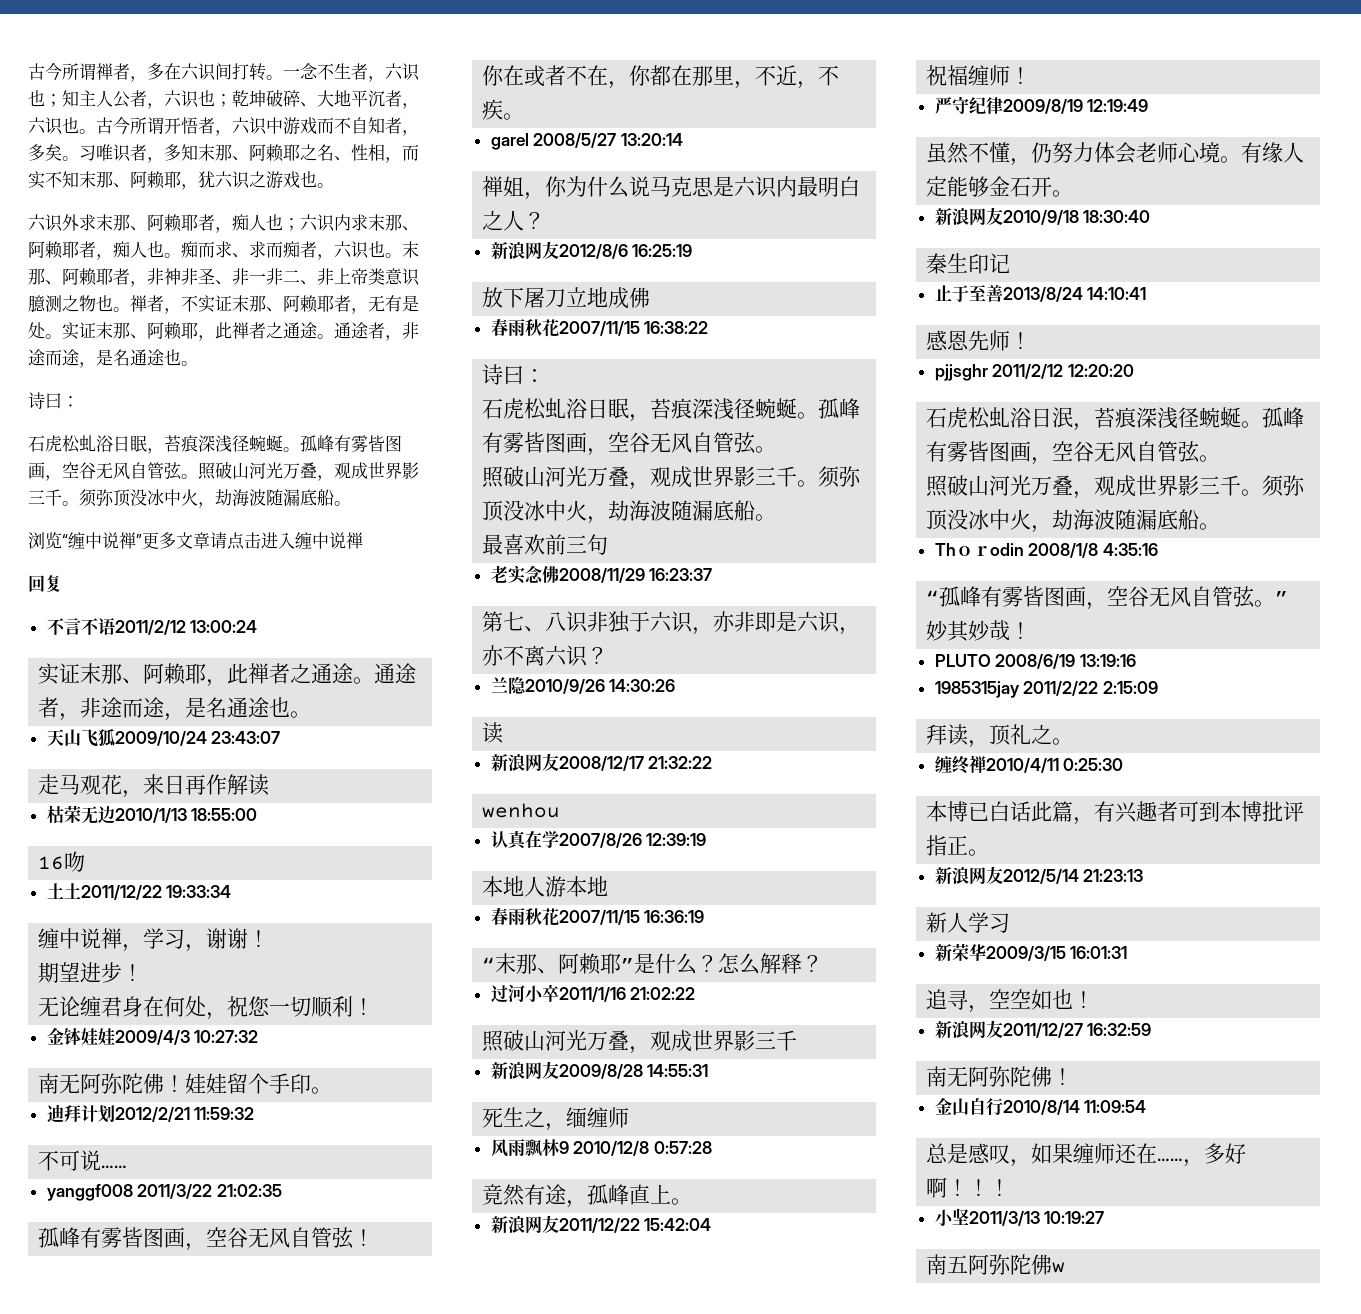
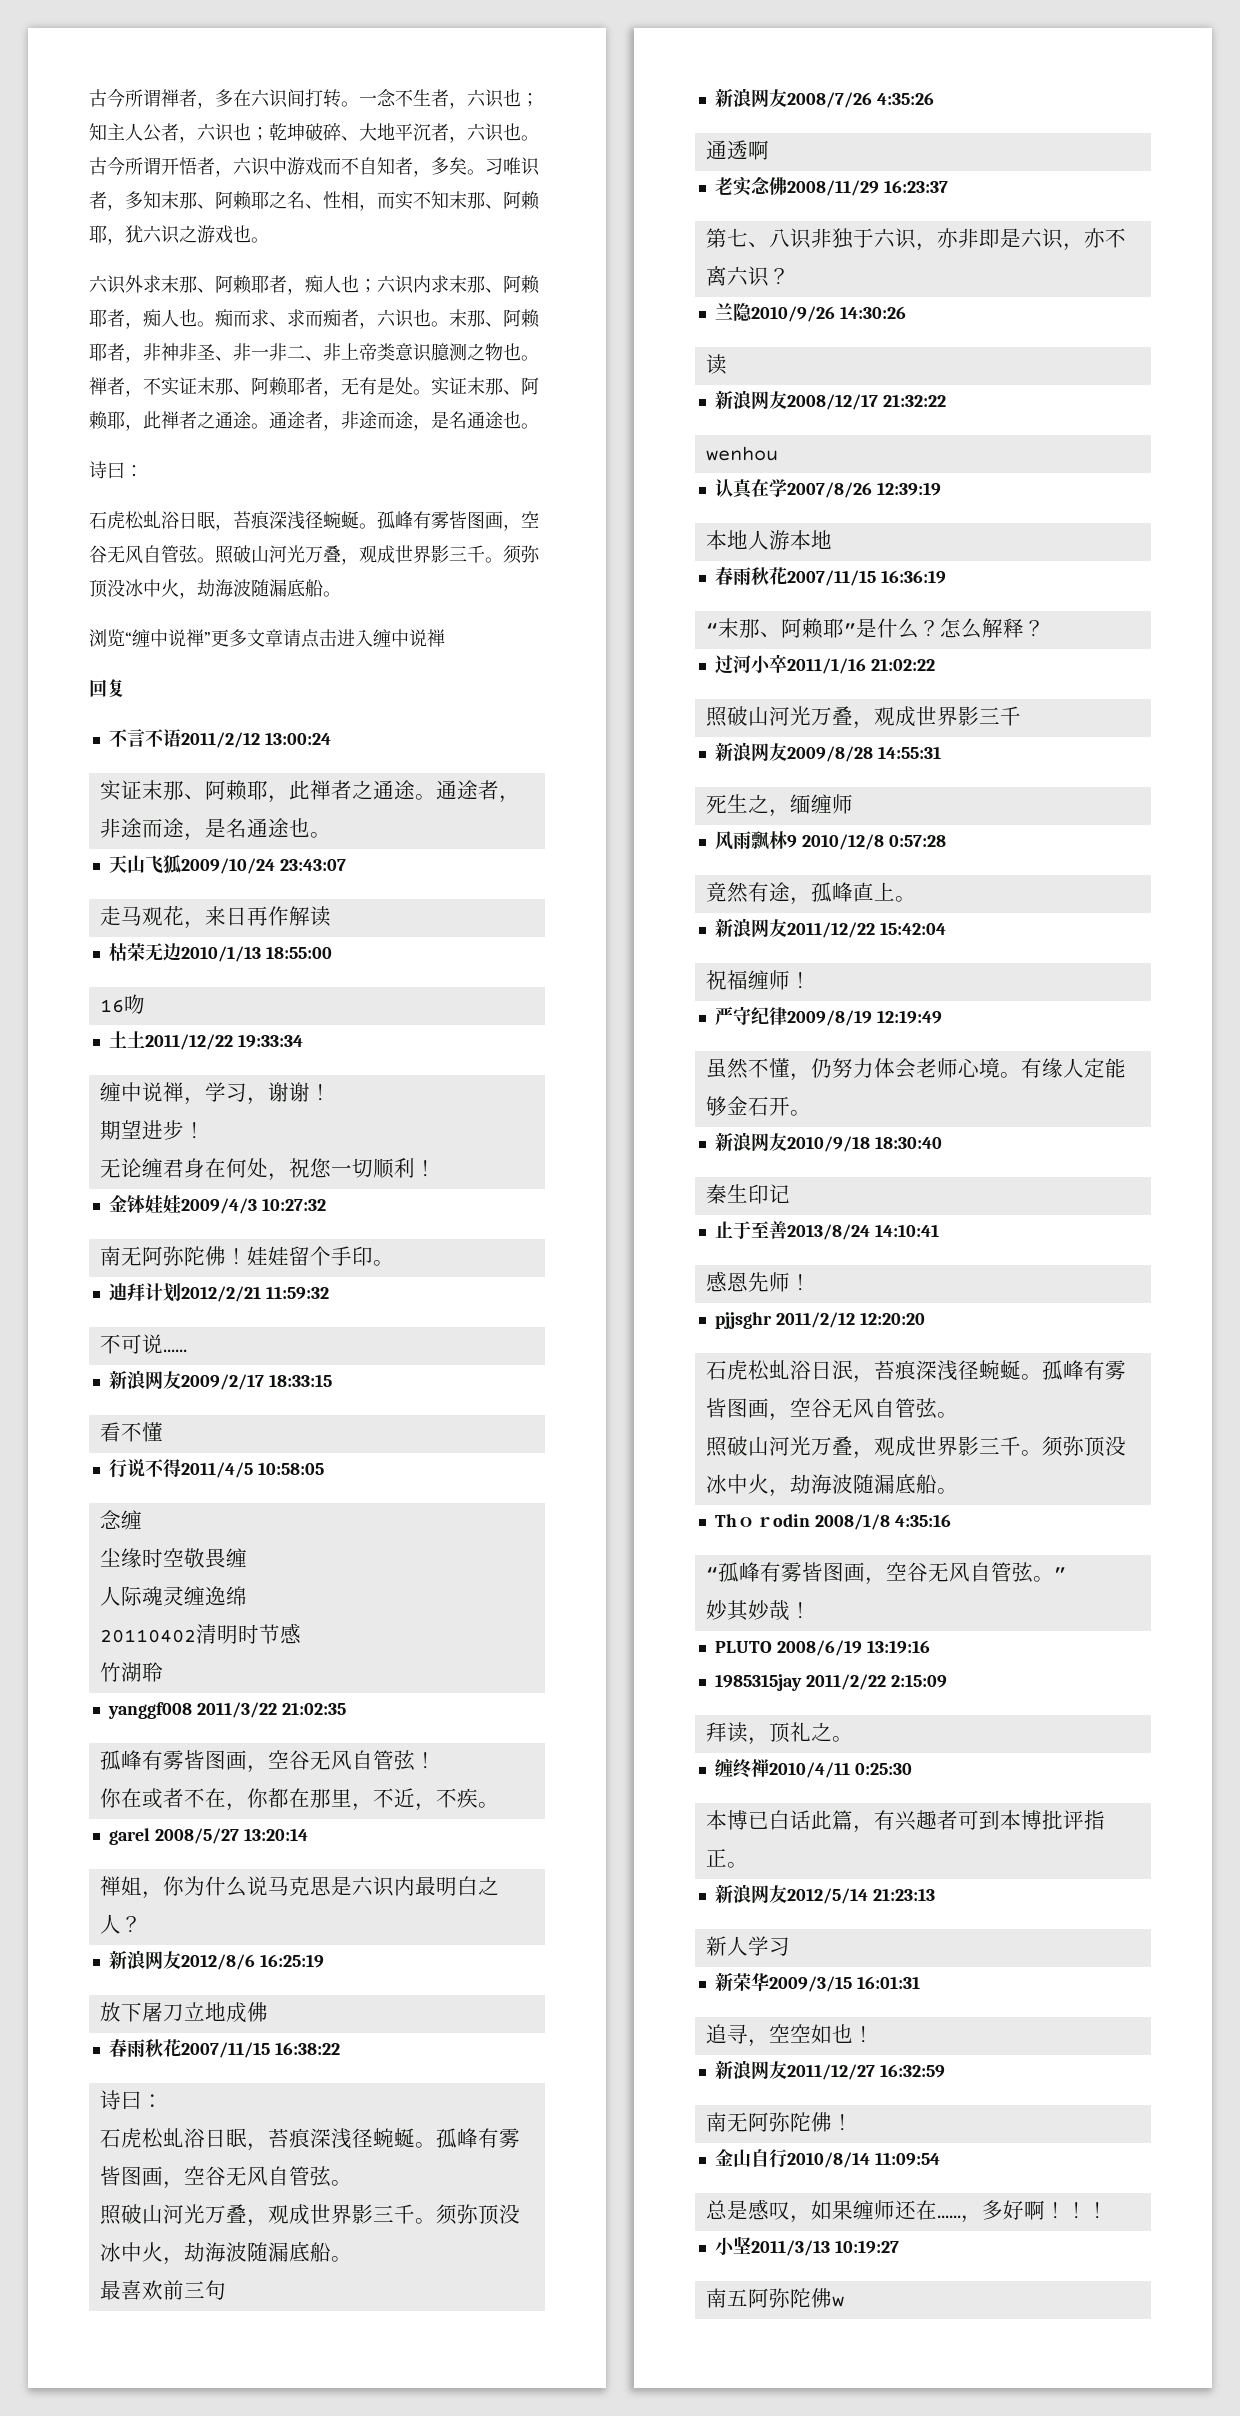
+ 新浪网友2009/2/17 18:33:15
+ 看不懂
+ 行说不得2011/4/5 10:58:05
+ 念缠
+ 尘缘时空敬畏缠
+ 人际魂灵缠逸绵
+ 20110402清明时节感
+ 竹湖聆
+ 新浪网友2008/7/26 4:35:26
+ 通透啊

